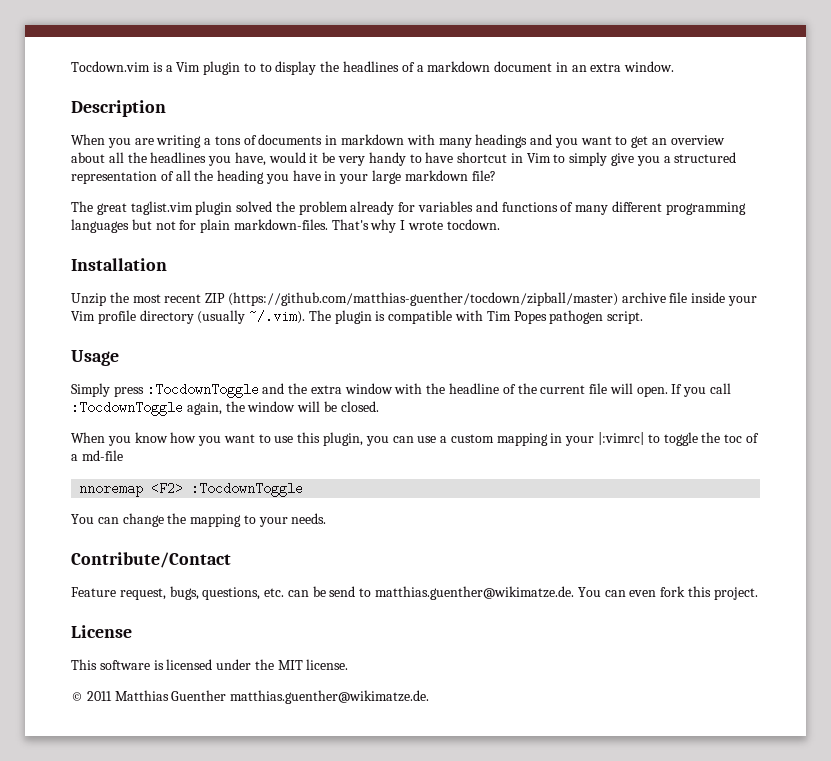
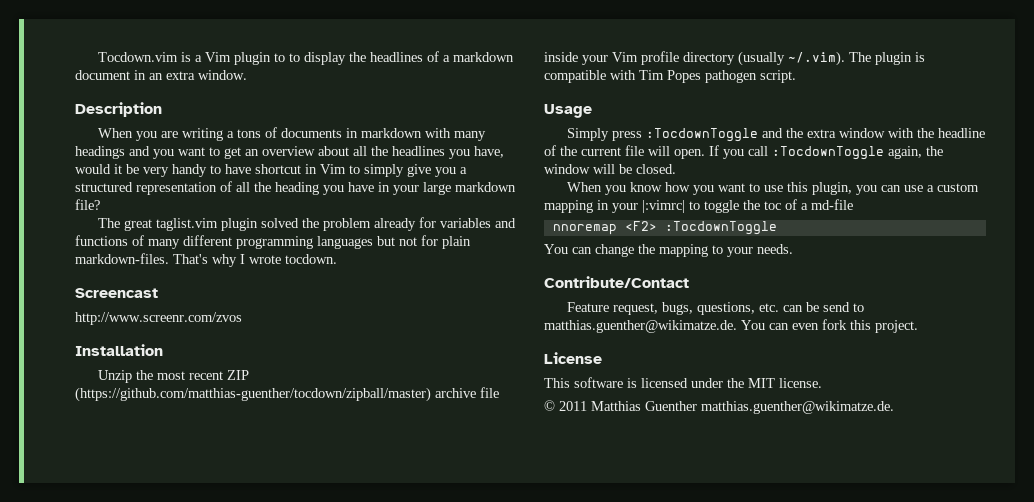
+ Screencast
+ http://www.screenr.com/zvos

